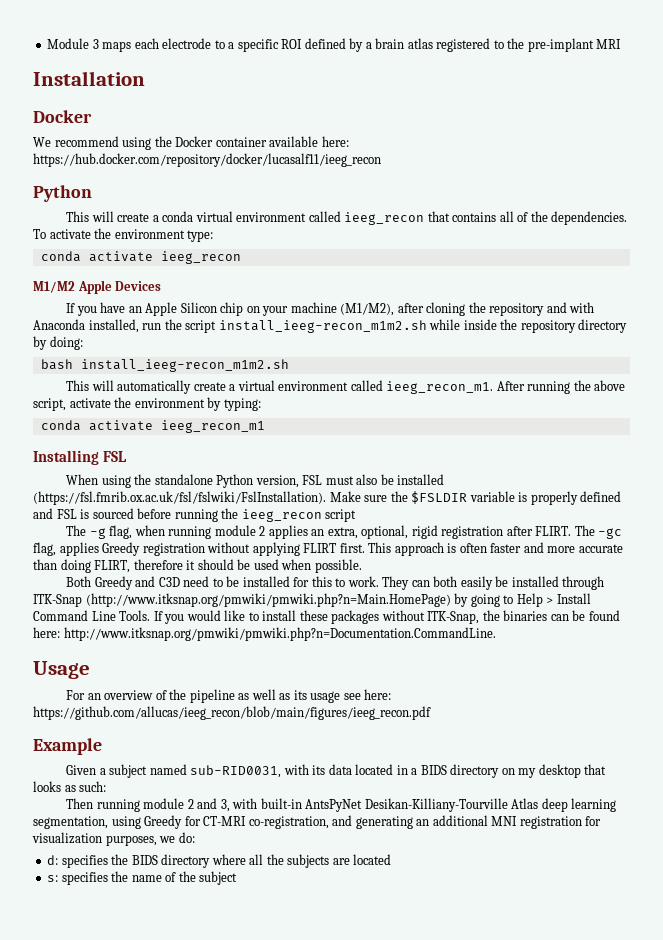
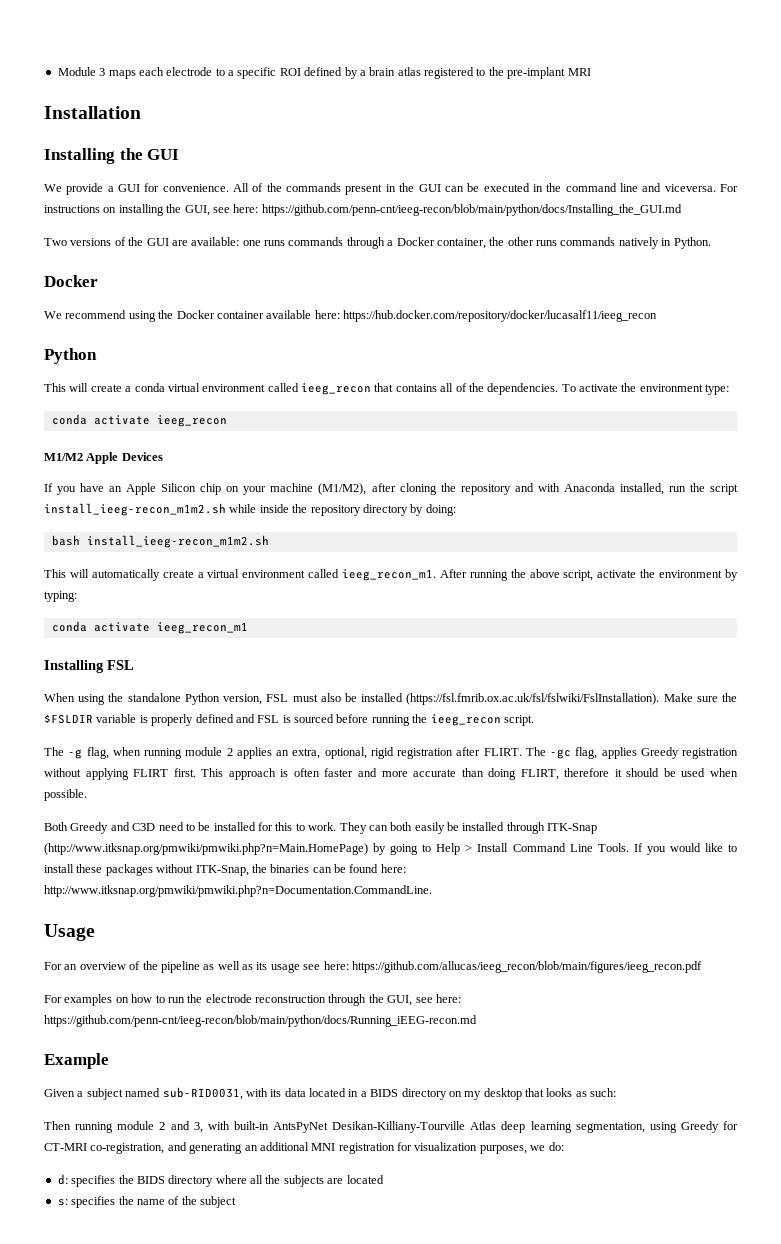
+ Installing the GUI
+ We provide a GUI for convenience. All of the commands present in the GUI can be executed in the command line and viceversa. For instructions on installing the GUI, see here: https://github.com/penn-cnt/ieeg-recon/blob/main/python/docs/Installing_the_GUI.md
+ Two versions of the GUI are available: one runs commands through a Docker container, the other runs commands natively in Python.
- When using the standalone Python version, FSL must also be installed (https://fsl.fmrib.ox.ac.uk/fsl/fslwiki/FslInstallation). Make sure the $FSLDIR variable is properly defined and FSL is sourced before running the ieeg_recon script
+ When using the standalone Python version, FSL must also be installed (https://fsl.fmrib.ox.ac.uk/fsl/fslwiki/FslInstallation). Make sure the $FSLDIR variable is properly defined and FSL is sourced before running the ieeg_recon script.
+ For examples on how to run the electrode reconstruction through the GUI, see here: https://github.com/penn-cnt/ieeg-recon/blob/main/python/docs/Running_iEEG-recon.md

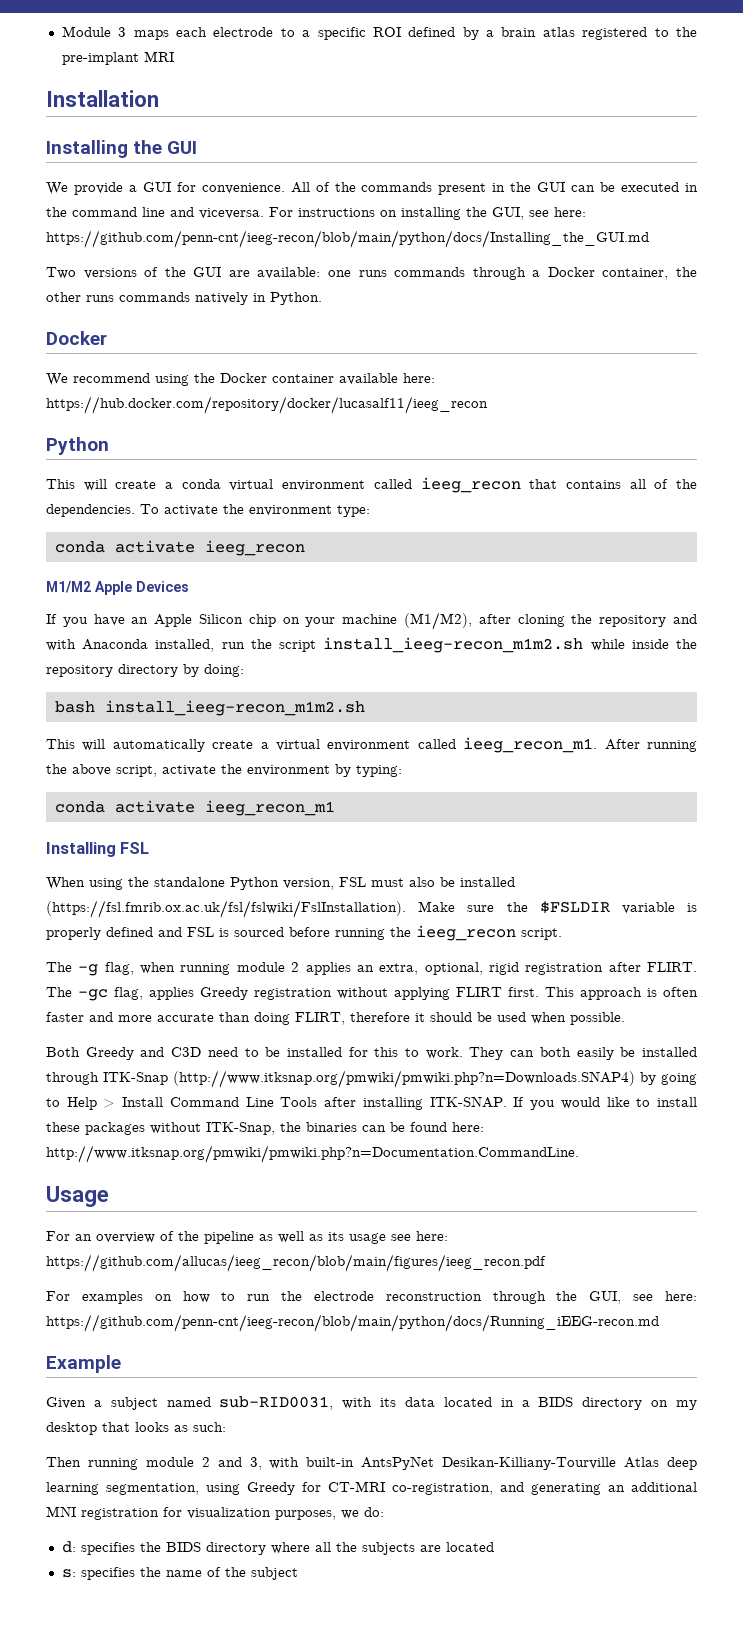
- They can both easily be installed through ITK-Snap (http://www.itksnap.org/pmwiki/pmwiki.php?n=Main.HomePage) by going to Help > Install Command Line Tools.
+ They can both easily be installed through ITK-Snap (http://www.itksnap.org/pmwiki/pmwiki.php?n=Downloads.SNAP4) by going to Help > Install Command Line Tools after installing ITK-SNAP.

